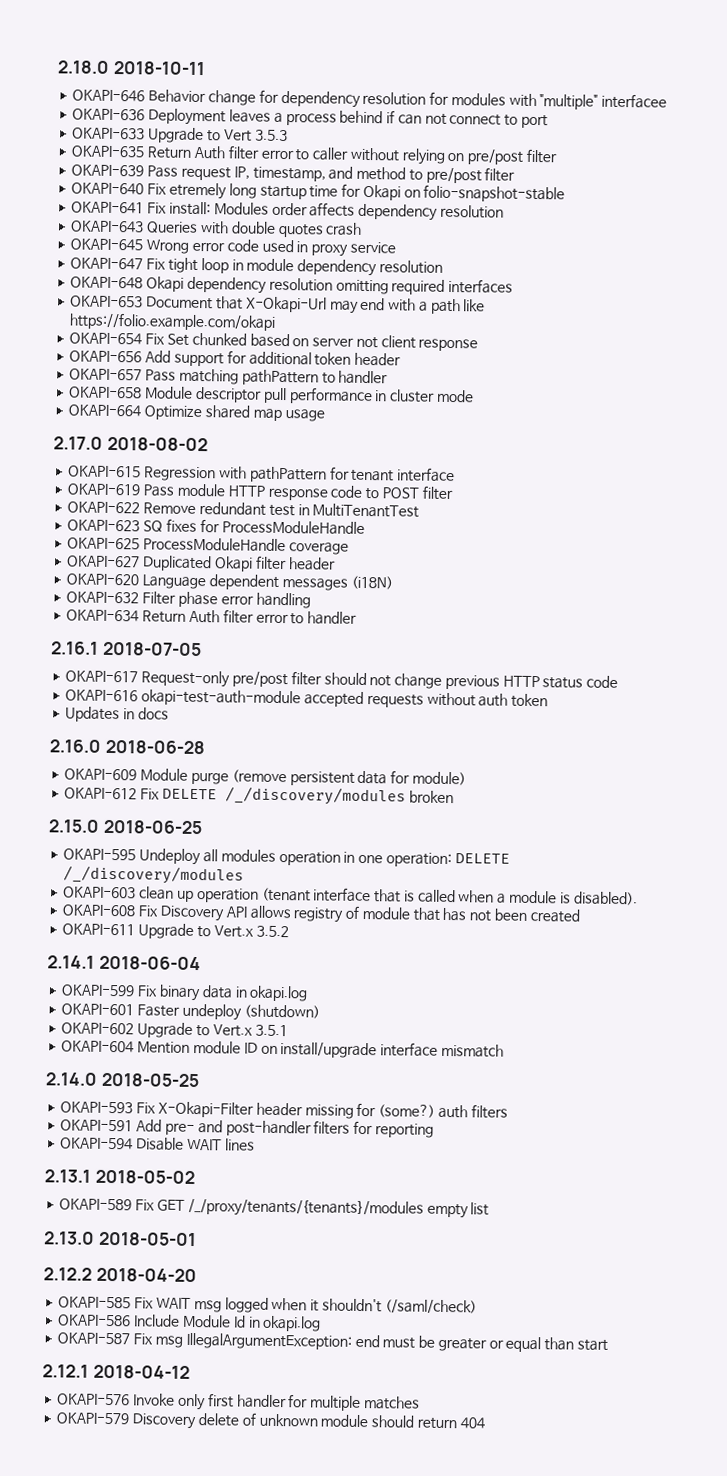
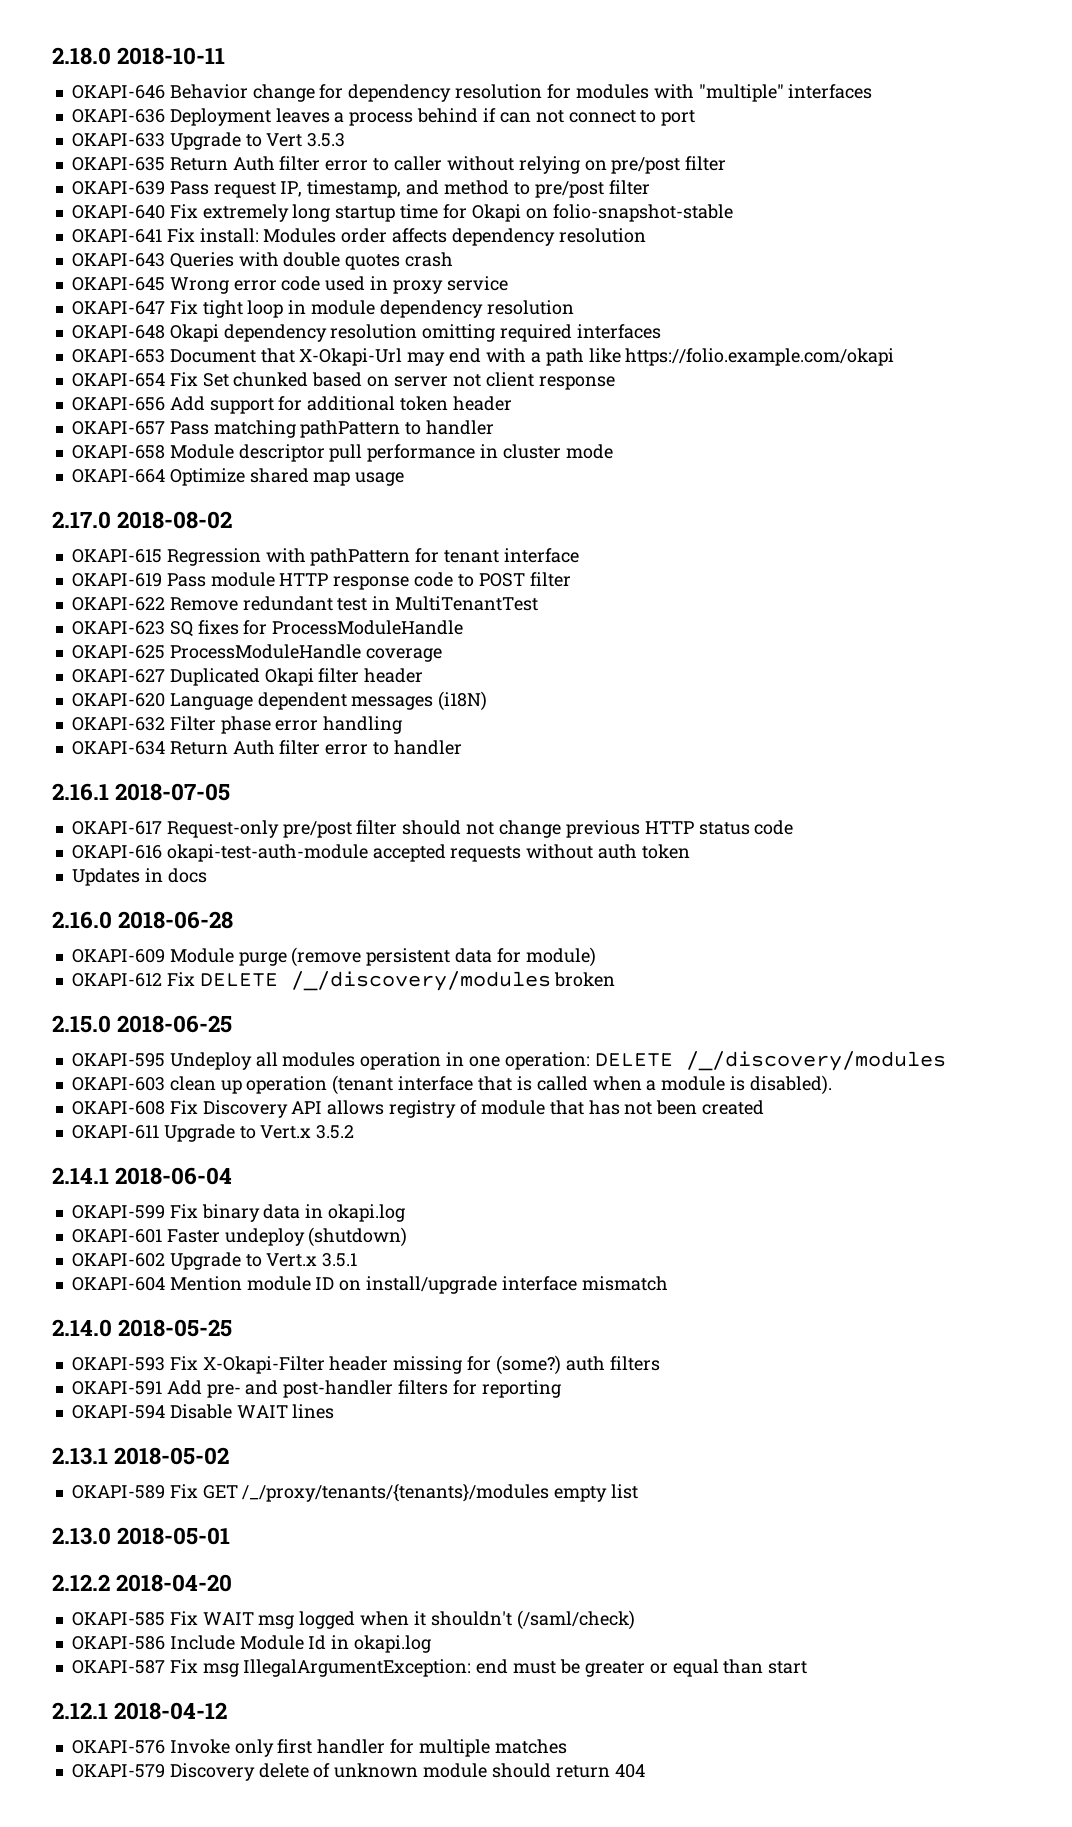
- OKAPI-646 Behavior change for dependency resolution for modules with "multiple" interfacee
+ OKAPI-646 Behavior change for dependency resolution for modules with "multiple" interfaces
- OKAPI-640 Fix etremely long startup time for Okapi on folio-snapshot-stable
+ OKAPI-640 Fix extremely long startup time for Okapi on folio-snapshot-stable

